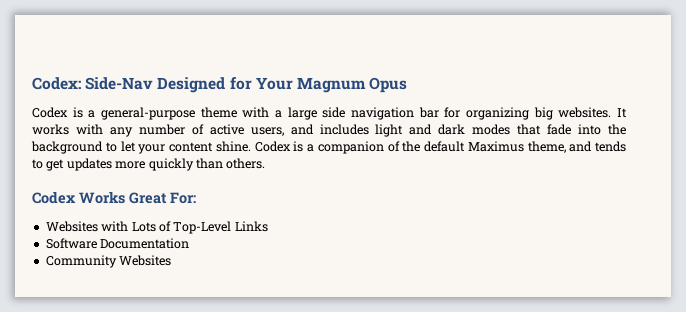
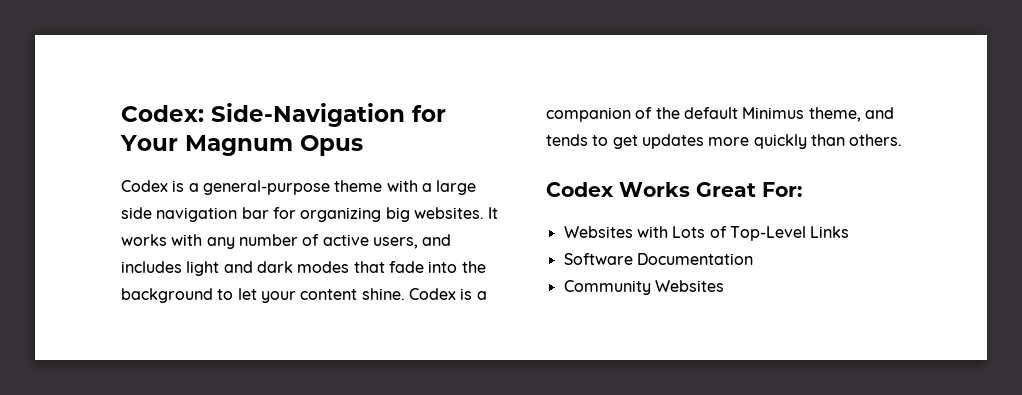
- Codex: Side-Nav Designed for Your Magnum Opus
+ Codex: Side-Navigation for Your Magnum Opus
- Codex is a companion of the default Maximus theme, and tends to get updates more quickly than others.
+ Codex is a companion of the default Minimus theme, and tends to get updates more quickly than others.

